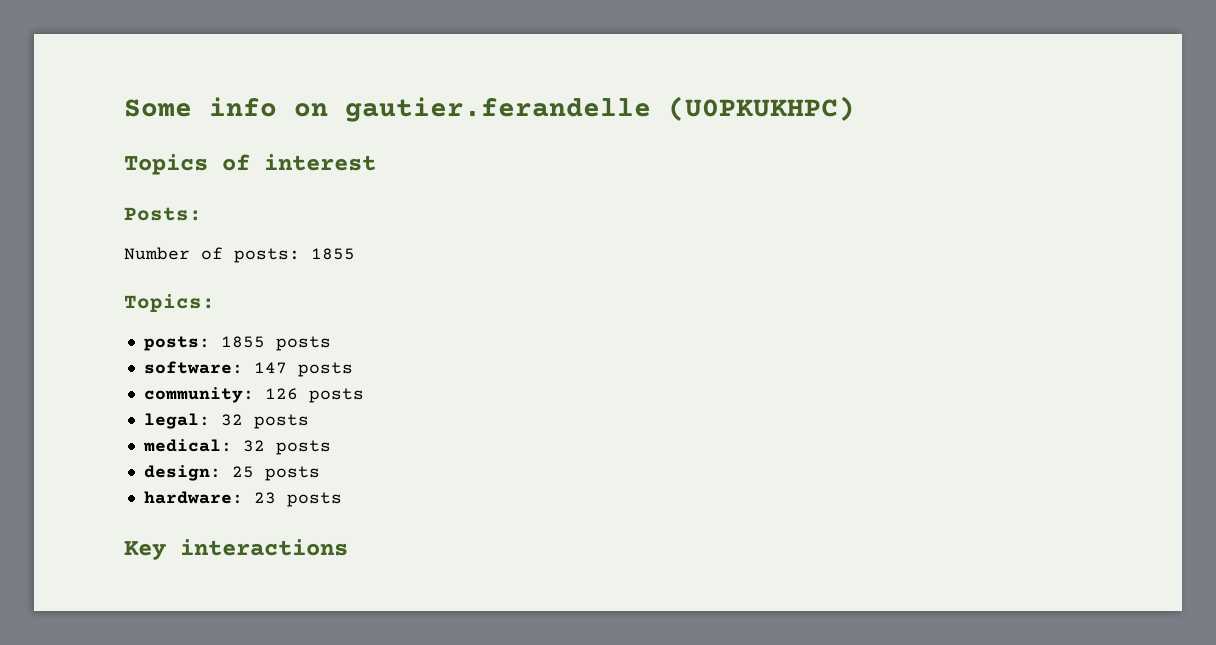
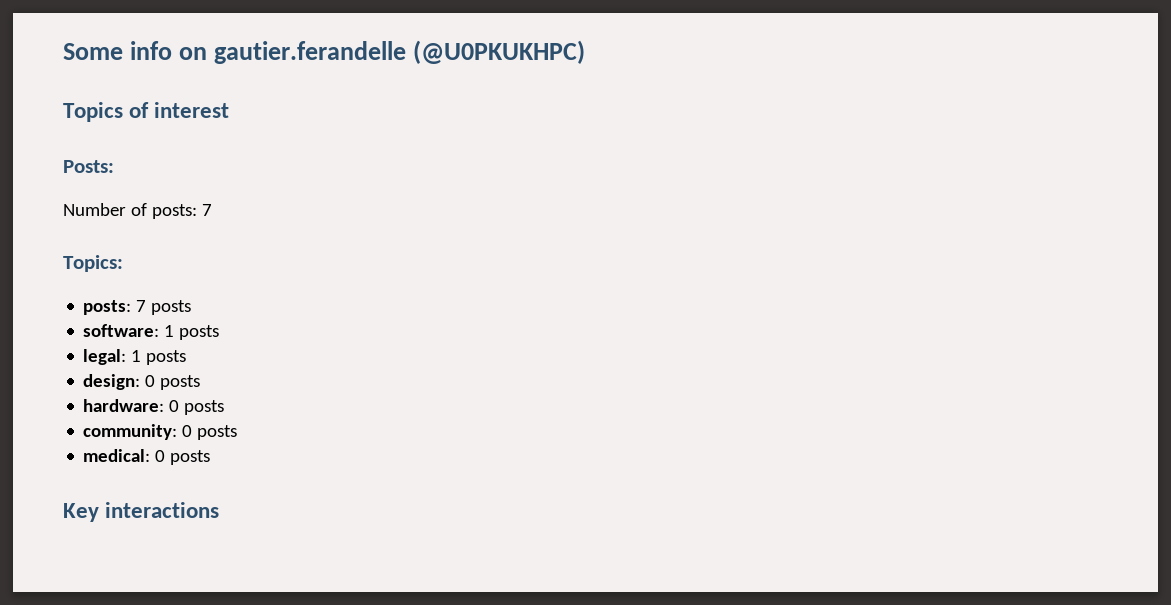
- Some info on gautier.ferandelle (U0PKUKHPC)
+ Some info on gautier.ferandelle (@U0PKUKHPC)
- Number of posts: 1855
+ Number of posts: 7
- posts: 1855 posts
+ posts: 7 posts
- software: 147 posts
- community: 126 posts
- legal: 32 posts
- medical: 32 posts
- design: 25 posts
- hardware: 23 posts
+ software: 1 posts
+ legal: 1 posts
+ design: 0 posts
+ hardware: 0 posts
+ community: 0 posts
+ medical: 0 posts

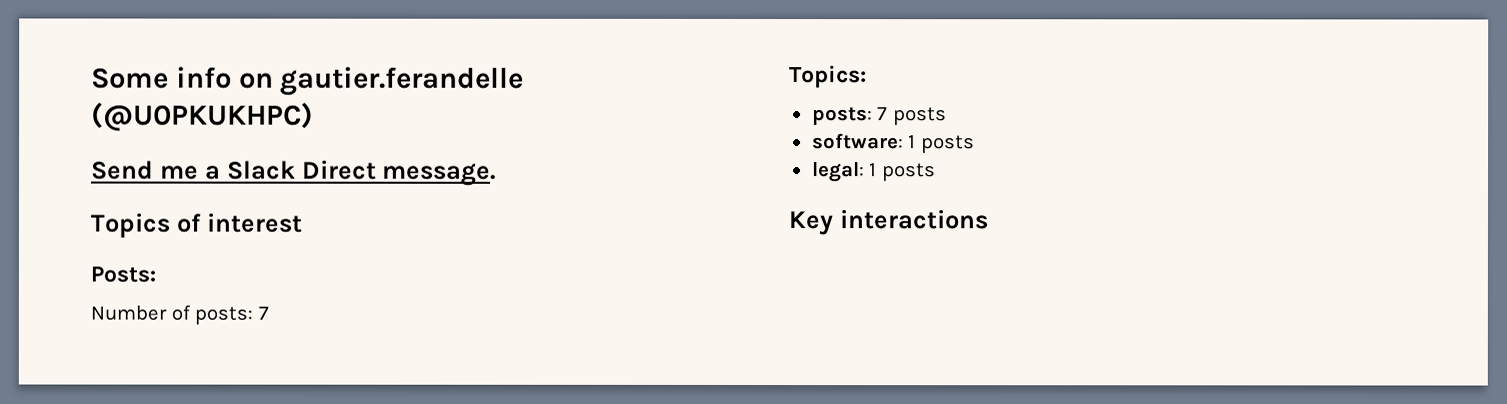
+ Send me a Slack Direct message.
- design: 0 posts
- hardware: 0 posts
- community: 0 posts
- medical: 0 posts

